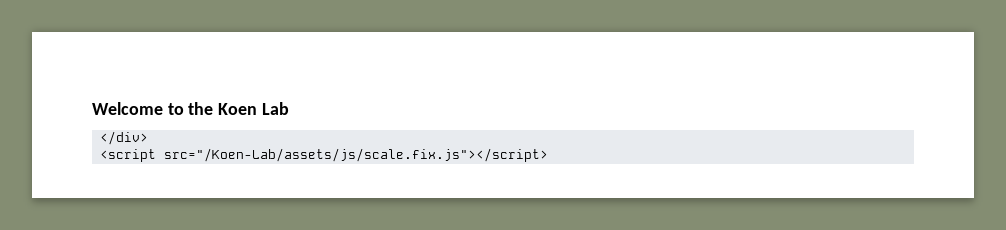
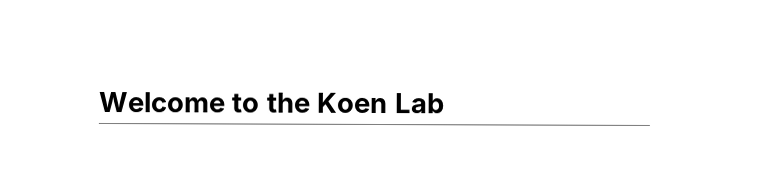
- </div>
- <script src="/Koen-Lab/assets/js/scale.fix.js"></script>

